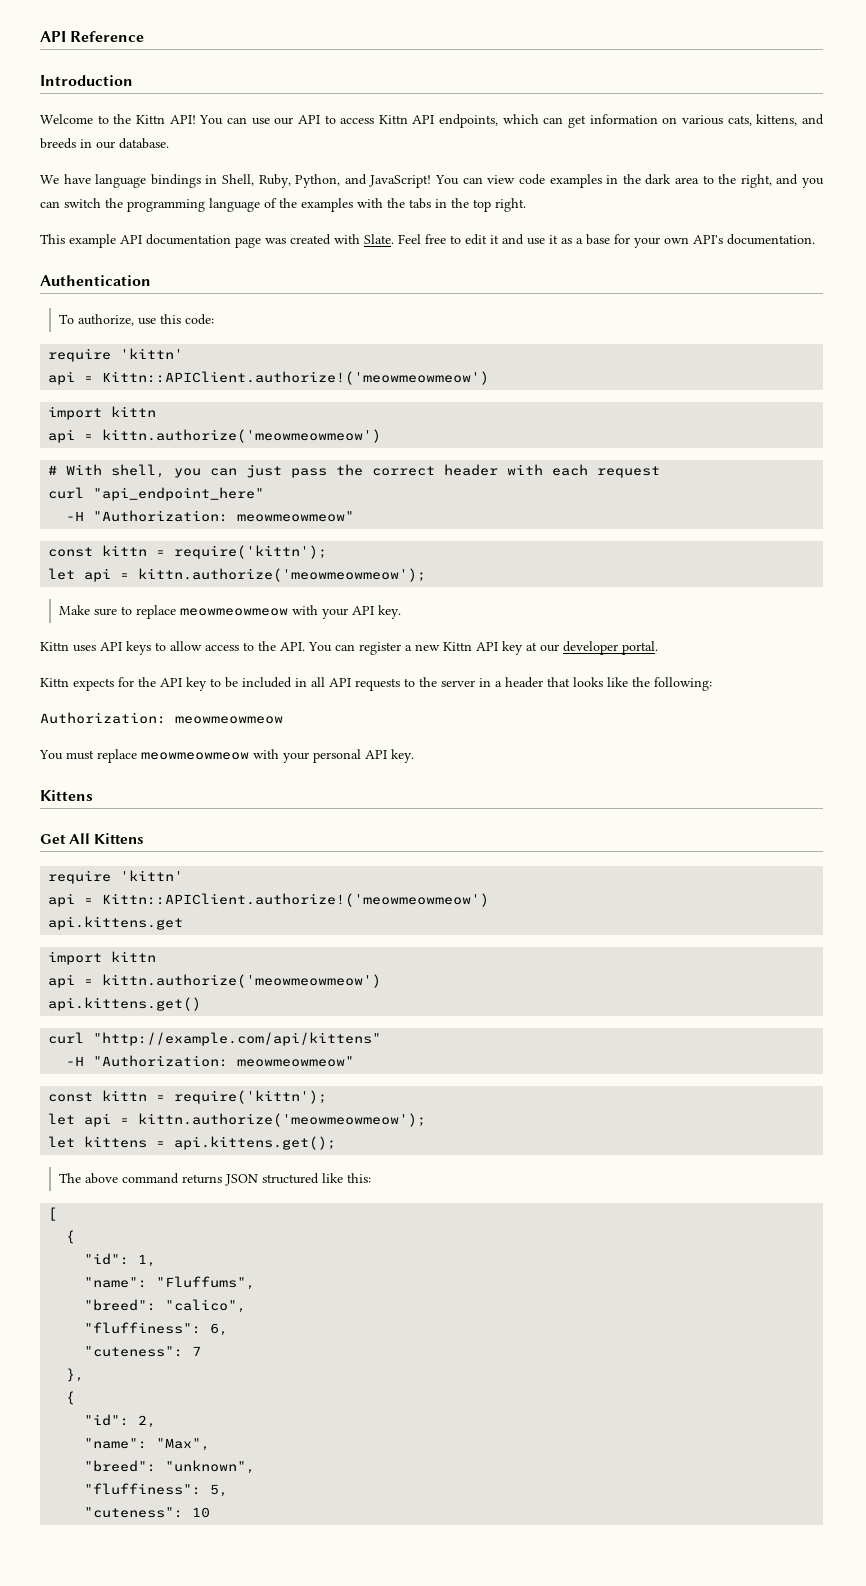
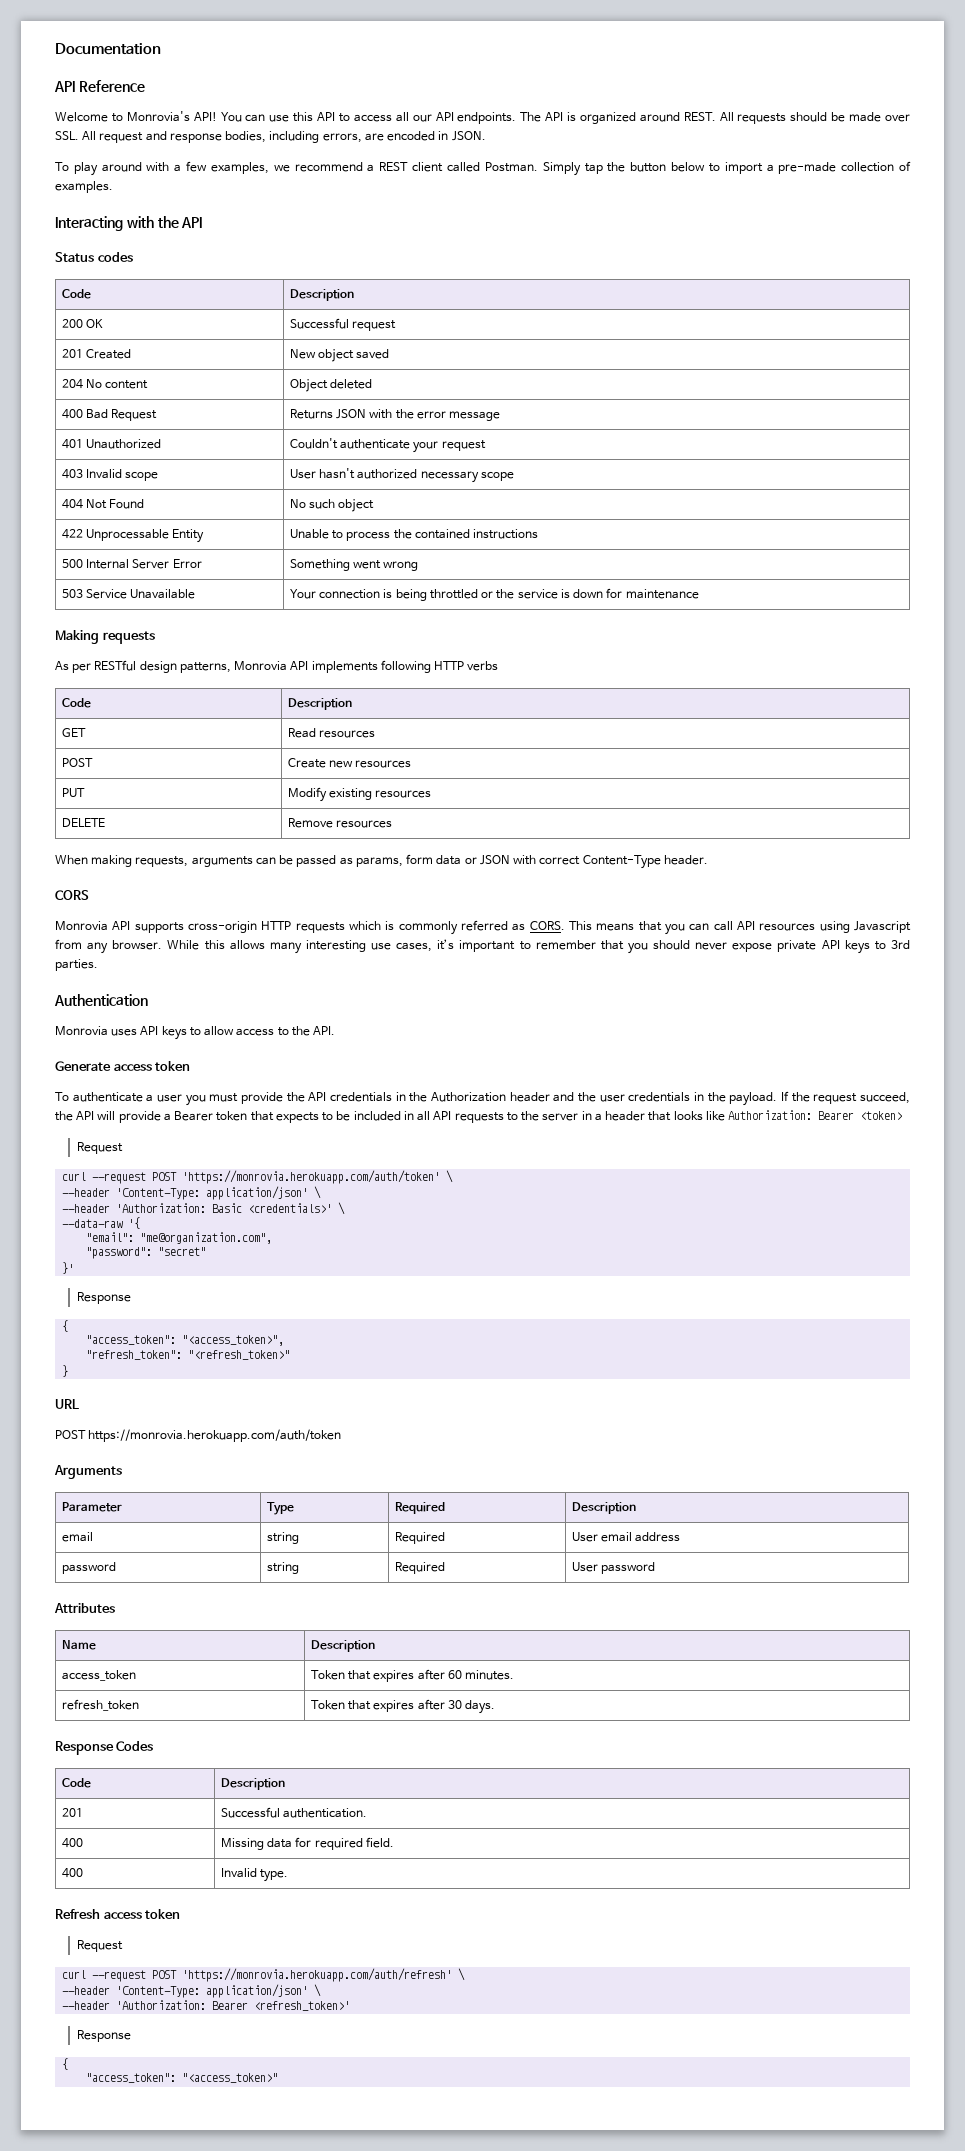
+ Documentation
- Introduction
- Welcome to the Kittn API!
+ Welcome to Monrovia's API!
- You can use our API to access Kittn API endpoints, which can get information on various cats, kittens, and breeds in our database.
- We have language bindings in Shell, Ruby, Python, and JavaScript! You can view code examples in the dark area to the right, and you can switch the programming language of the examples with the tabs in the top right.
- This example API documentation page was created with Slate. Feel free to edit it and use it as a base for your own API's documentation.
+ You can use this API to access all our API endpoints. The API is organized around REST. All requests should be made over SSL. All request and response bodies, including errors, are encoded in JSON.
+ To play around with a few examples, we recommend a REST client called Postman. Simply tap the button below to import a pre-made collection of examples.
+ Interacting with the API
+ Status codes
+ Code | Description
+ 200 OK | Successful request
+ 201 Created | New object saved
+ 204 No content | Object deleted
+ 400 Bad Request | Returns JSON with the error message
+ 401 Unauthorized | Couldn't authenticate your request
+ 403 Invalid scope | User hasn't authorized necessary scope
+ 404 Not Found | No such object
+ 422 Unprocessable Entity | Unable to process the contained instructions
+ 500 Internal Server Error | Something went wrong
+ 503 Service Unavailable | Your connection is being throttled or the service is down for maintenance
+ Making requests
+ As per RESTful design patterns, Monrovia API implements following HTTP verbs
+ Code | Description
+ GET | Read resources
+ POST | Create new resources
+ PUT | Modify existing resources
+ DELETE | Remove resources
+ When making requests, arguments can be passed as params, form data or JSON with correct Content-Type header.
+ CORS
+ Monrovia API supports cross-origin HTTP requests which is commonly referred as CORS. This means that you can call API resources using Javascript from any browser. While this allows many interesting use cases, it’s important to remember that you should never expose private API keys to 3rd parties.
  Authentication
- To authorize, use this code:
- require 'kittn'
- api = Kittn::APIClient.authorize!('meowmeowmeow')
- import kittn
- api = kittn.authorize('meowmeowmeow')
- # With shell, you can just pass the correct header with each request
- curl "api_endpoint_here"
- -H "Authorization: meowmeowmeow"
- const kittn = require('kittn');
- let api = kittn.authorize('meowmeowmeow');
- Make sure to replace meowmeowmeow with your API key.
- Kittn uses API keys to allow access to the API. You can register a new Kittn API key at our developer portal.
- Kittn expects for the API key to be included in all API requests to the server in a header that looks like the following:
- Authorization: meowmeowmeow
- You must replace meowmeowmeow with your personal API key.
- Kittens
- Get All Kittens
- require 'kittn'
- api = Kittn::APIClient.authorize!('meowmeowmeow')
- api.kittens.get
- import kittn
- api = kittn.authorize('meowmeowmeow')
- api.kittens.get()
- curl "http://example.com/api/kittens"
- -H "Authorization: meowmeowmeow"
- const kittn = require('kittn');
- let api = kittn.authorize('meowmeowmeow');
- let kittens = api.kittens.get();
- The above command returns JSON structured like this:
- [
+ Monrovia uses API keys to allow access to the API.
+ Generate access token
+ To authenticate a user you must provide the API credentials in the Authorization header and the user credentials in the payload. If the request succeed, the API will provide a Bearer token that expects to be included in all API requests to the server in a header that looks like Authorization: Bearer <token>
+ Request
+ curl --request POST 'https://monrovia.herokuapp.com/auth/token' \
+ --header 'Content-Type: application/json' \
+ --header 'Authorization: Basic <credentials>' \
+ --data-raw '{
+ "email": "me@organization.com",
+ "password": "secret"
+ }'
+ Response
  {
- "id": 1,
- "name": "Fluffums",
- "breed": "calico",
- "fluffiness": 6,
- "cuteness": 7
- },
+ "access_token": "<access_token>",
+ "refresh_token": "<refresh_token>"
+ }
+ URL
+ POST https://monrovia.herokuapp.com/auth/token
+ Arguments
+ Parameter | Type | Required | Description
+ email | string | Required | User email address
+ password | string | Required | User password
+ Attributes
+ Name | Description
+ access_token | Token that expires after 60 minutes.
+ refresh_token | Token that expires after 30 days.
+ Response Codes
+ Code | Description
+ 201 | Successful authentication.
+ 400 | Missing data for required field.
+ 400 | Invalid type.
+ Refresh access token
+ Request
+ curl --request POST 'https://monrovia.herokuapp.com/auth/refresh' \
+ --header 'Content-Type: application/json' \
+ --header 'Authorization: Bearer <refresh_token>'
+ Response
  {
- "id": 2,
- "name": "Max",
- "breed": "unknown",
- "fluffiness": 5,
- "cuteness": 10
+ "access_token": "<access_token>"

